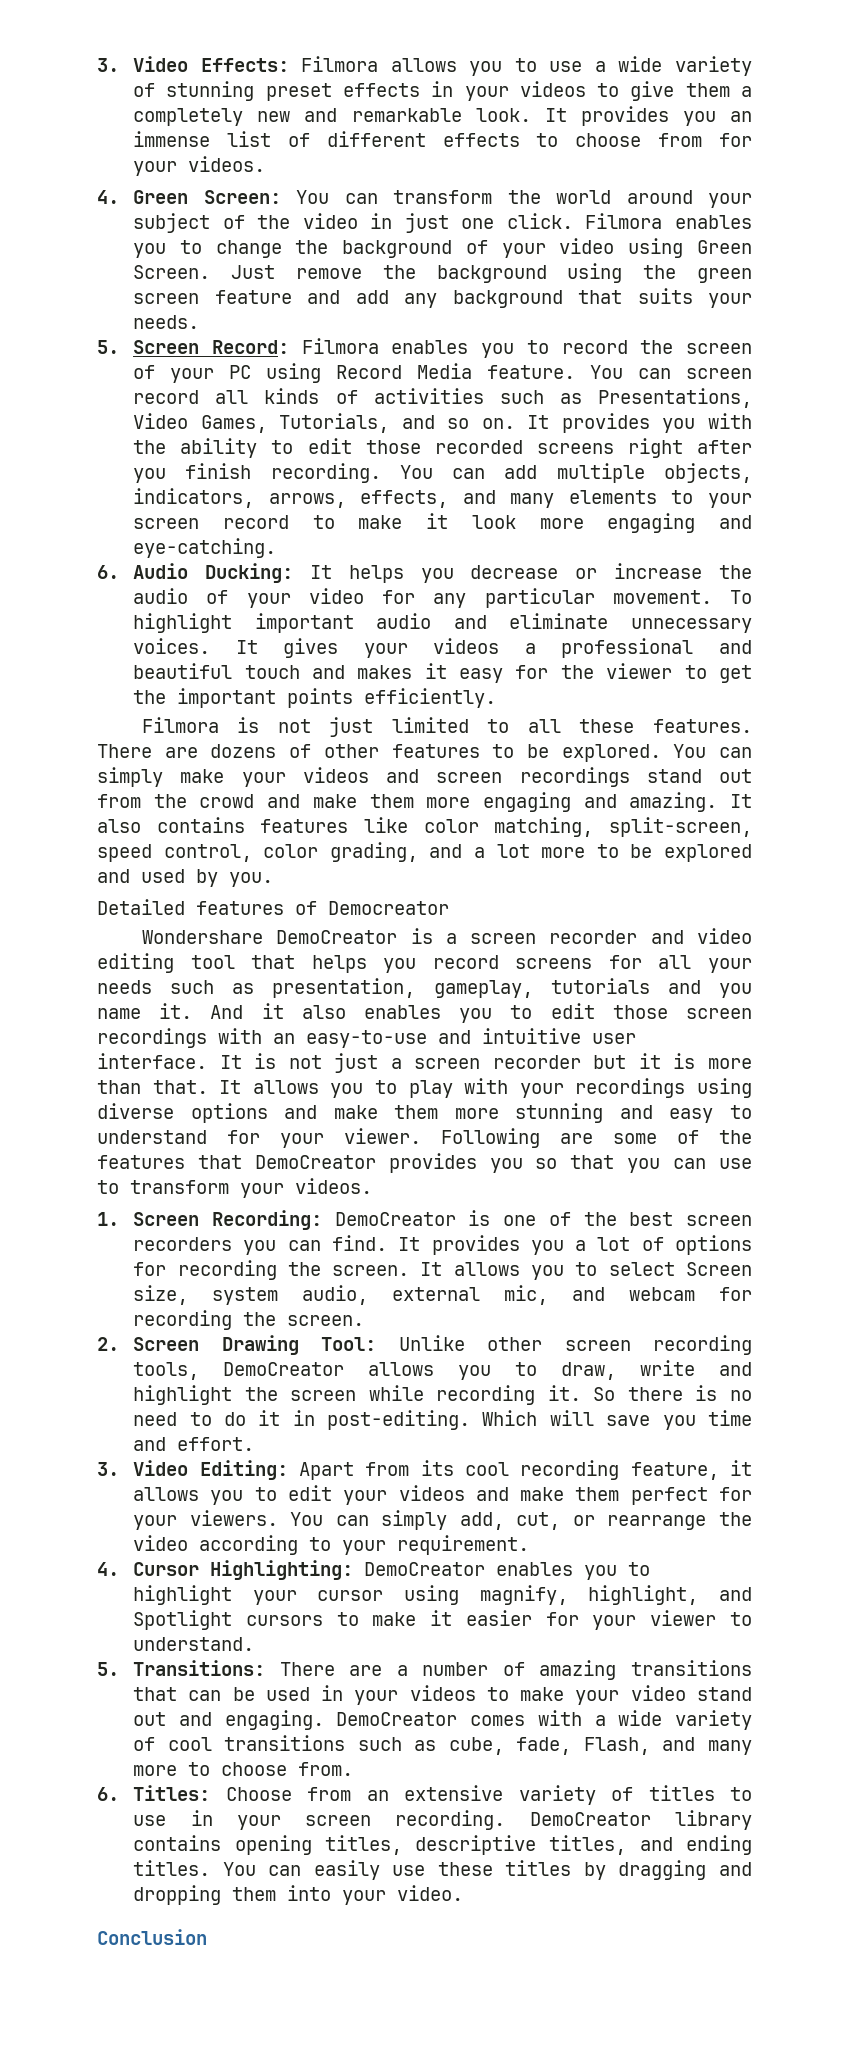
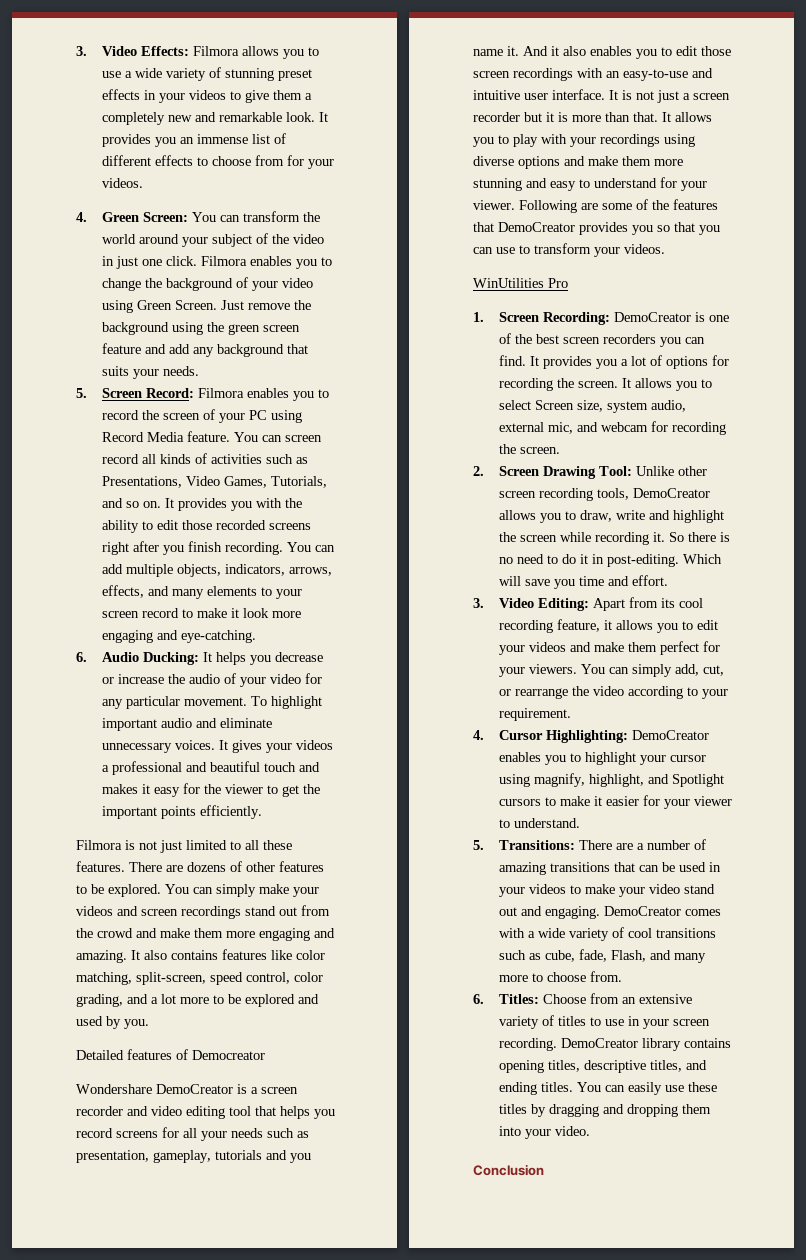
+ WinUtilities Pro

